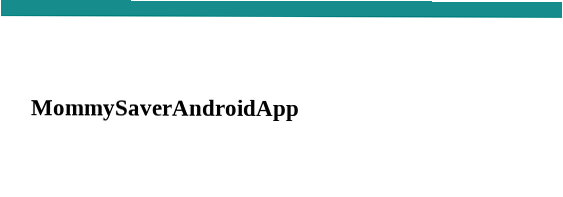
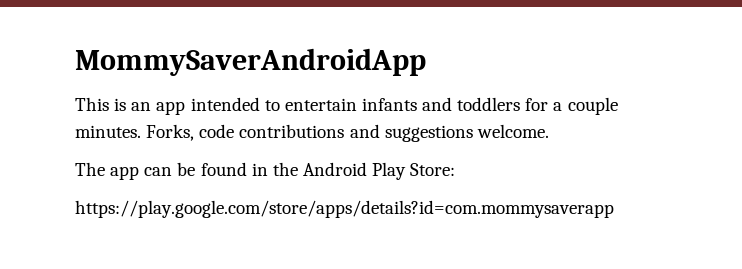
+ This is an app intended to entertain infants and toddlers for a couple minutes. Forks, code contributions and suggestions welcome.
+ The app can be found in the Android Play Store:
+ https://play.google.com/store/apps/details?id=com.mommysaverapp

